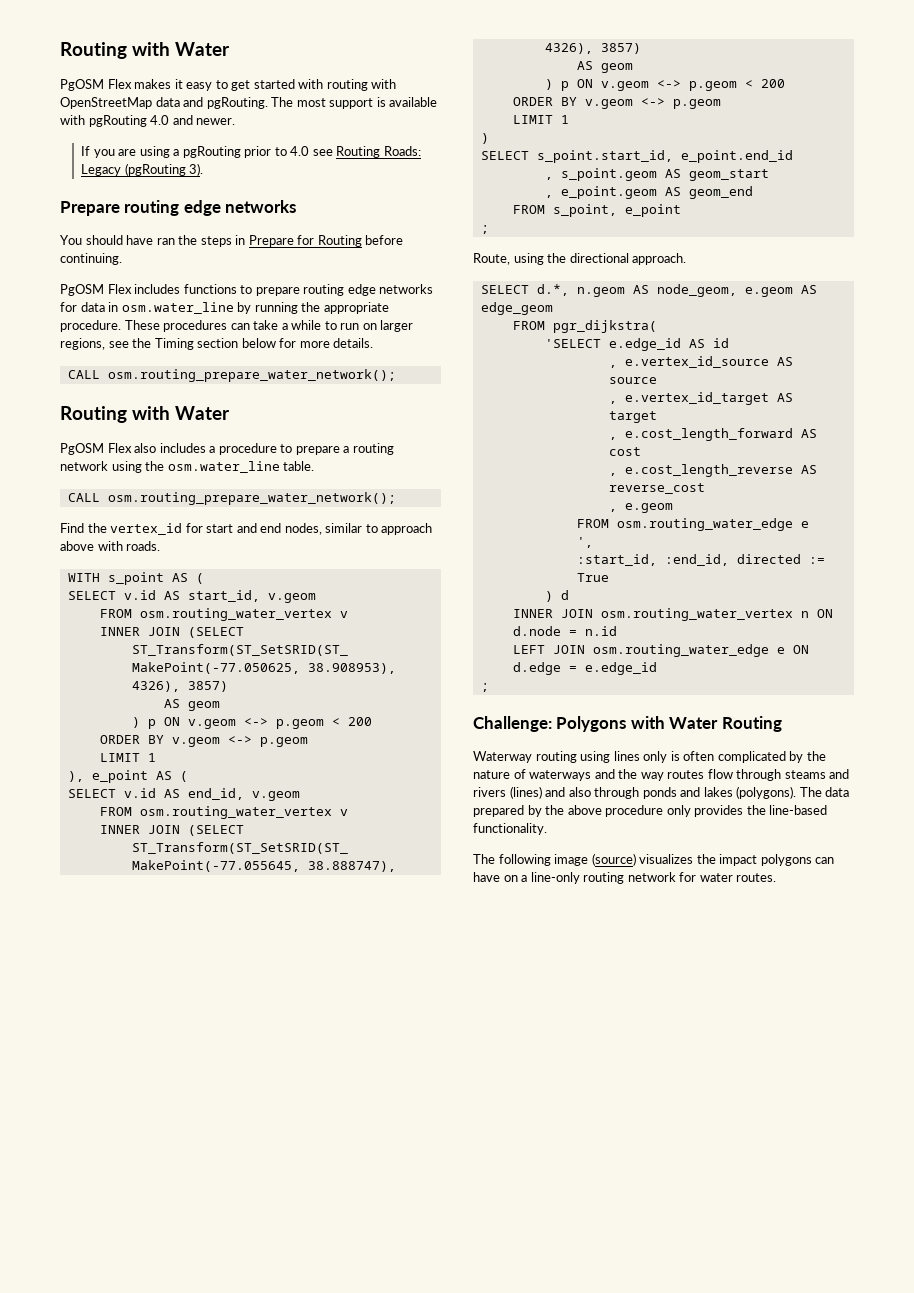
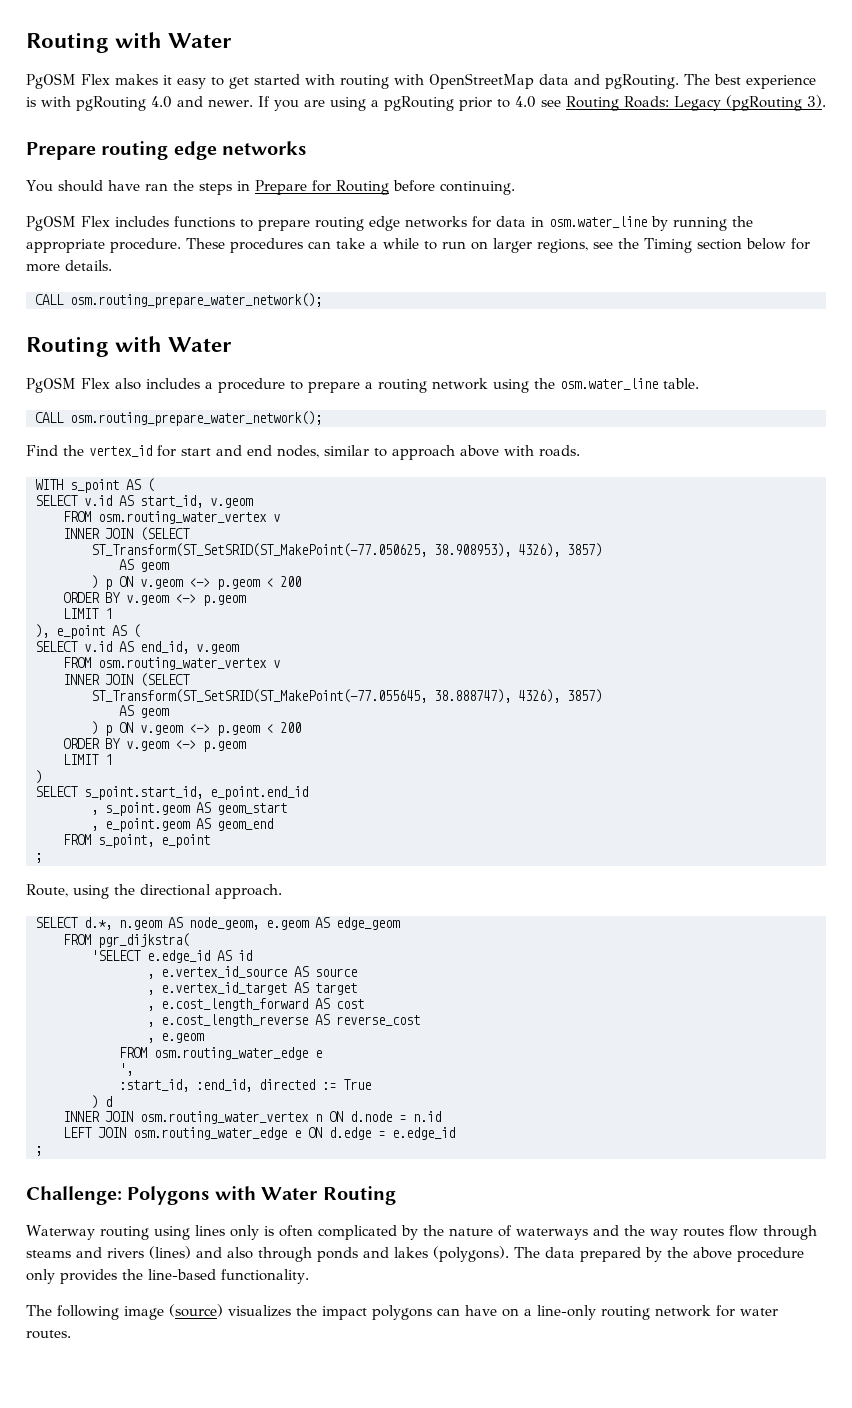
- The most support is available with pgRouting 4.0 and newer.
- If you are using a pgRouting prior to 4.0 see Routing Roads: Legacy (pgRouting 3).
+ The best experience is with pgRouting 4.0 and newer. If you are using a pgRouting prior to 4.0 see Routing Roads: Legacy (pgRouting 3).

